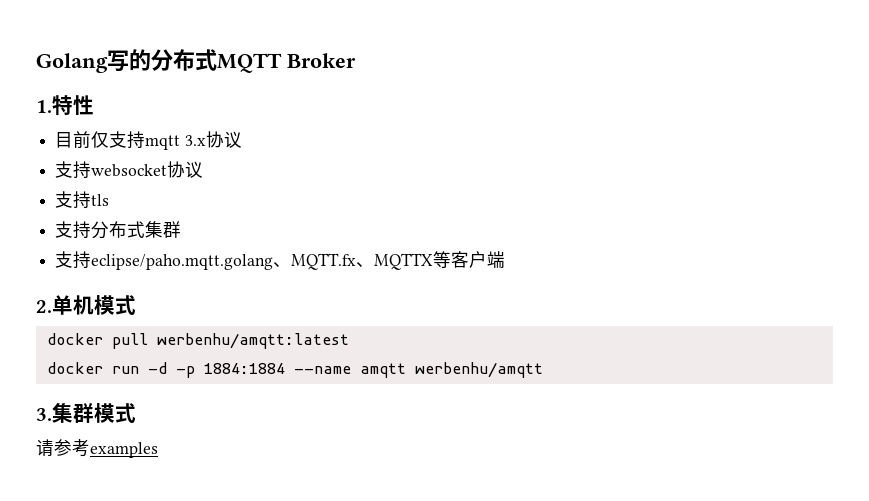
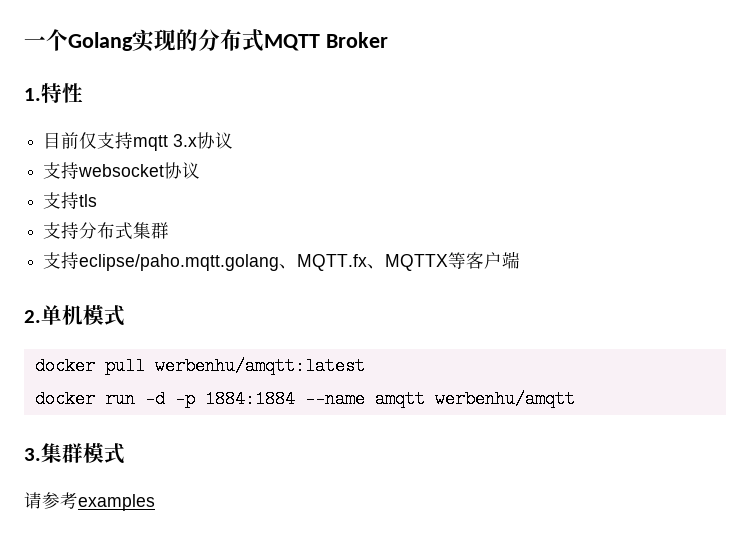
- Golang写的分布式MQTT Broker
+ 一个Golang实现的分布式MQTT Broker

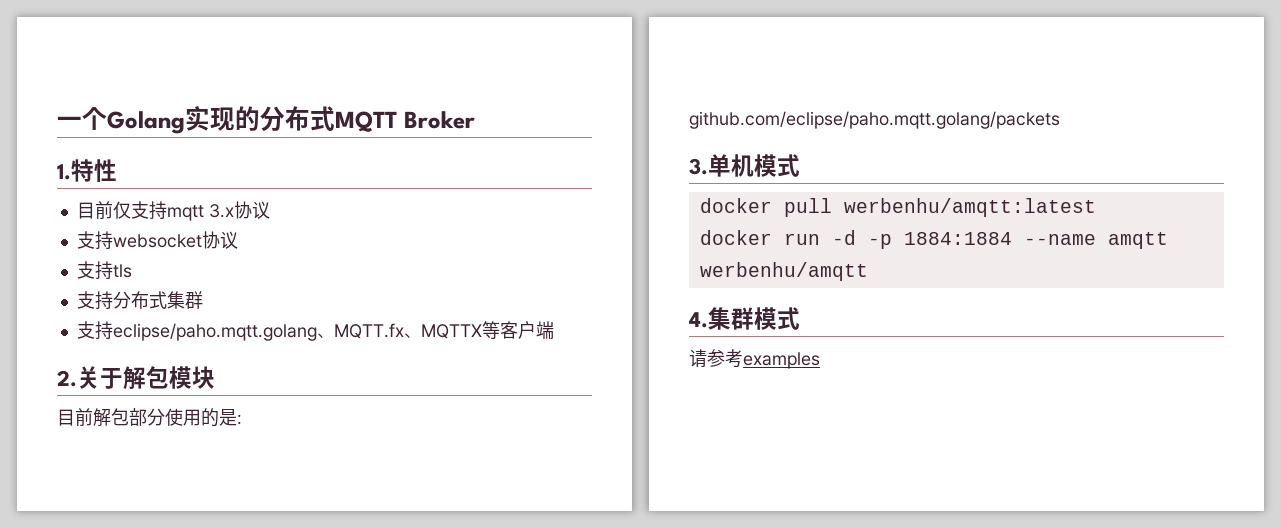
- 2.单机模式
+ 2.关于解包模块
+ 目前解包部分使用的是: github.com/eclipse/paho.mqtt.golang/packets
+ 3.单机模式
- 3.集群模式
+ 4.集群模式

